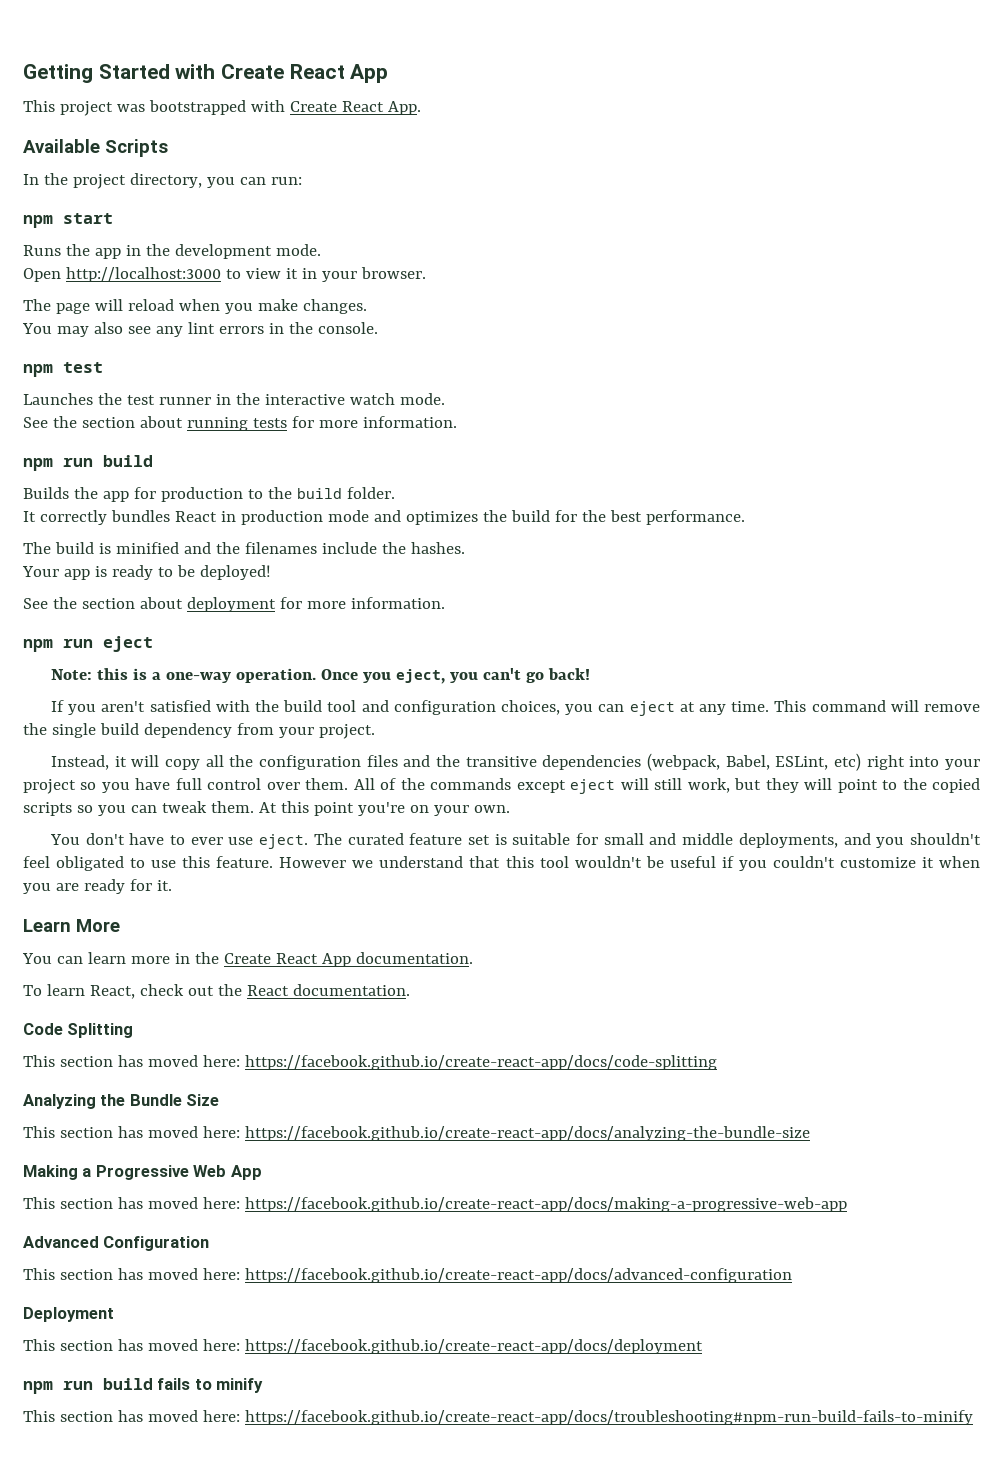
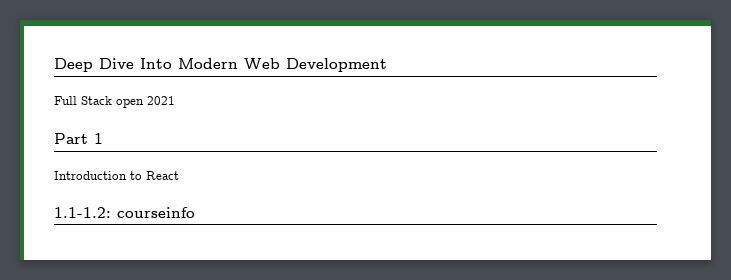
- Getting Started with Create React App
- This project was bootstrapped with Create React App.
- Available Scripts
- In the project directory, you can run:
- npm start
- Runs the app in the development mode.
- Open http://localhost:3000 to view it in your browser.
- The page will reload when you make changes.
- You may also see any lint errors in the console.
- npm test
- Launches the test runner in the interactive watch mode.
- See the section about running tests for more information.
- npm run build
- Builds the app for production to the build folder.
- It correctly bundles React in production mode and optimizes the build for the best performance.
- The build is minified and the filenames include the hashes.
- Your app is ready to be deployed!
- See the section about deployment for more information.
- npm run eject
- Note: this is a one-way operation. Once you eject, you can't go back!
- If you aren't satisfied with the build tool and configuration choices, you can eject at any time. This command will remove the single build dependency from your project.
- Instead, it will copy all the configuration files and the transitive dependencies (webpack, Babel, ESLint, etc) right into your project so you have full control over them. All of the commands except eject will still work, but they will point to the copied scripts so you can tweak them. At this point you're on your own.
- You don't have to ever use eject. The curated feature set is suitable for small and middle deployments, and you shouldn't feel obligated to use this feature. However we understand that this tool wouldn't be useful if you couldn't customize it when you are ready for it.
- Learn More
- You can learn more in the Create React App documentation.
- To learn React, check out the React documentation.
- Code Splitting
- This section has moved here: https://facebook.github.io/create-react-app/docs/code-splitting
- Analyzing the Bundle Size
- This section has moved here: https://facebook.github.io/create-react-app/docs/analyzing-the-bundle-size
- Making a Progressive Web App
- This section has moved here: https://facebook.github.io/create-react-app/docs/making-a-progressive-web-app
- Advanced Configuration
- This section has moved here: https://facebook.github.io/create-react-app/docs/advanced-configuration
- Deployment
- This section has moved here: https://facebook.github.io/create-react-app/docs/deployment
- npm run build fails to minify
- This section has moved here: https://facebook.github.io/create-react-app/docs/troubleshooting#npm-run-build-fails-to-minify
+ Deep Dive Into Modern Web Development
+ Full Stack open 2021
+ Part 1
+ Introduction to React
+ 1.1-1.2: courseinfo

